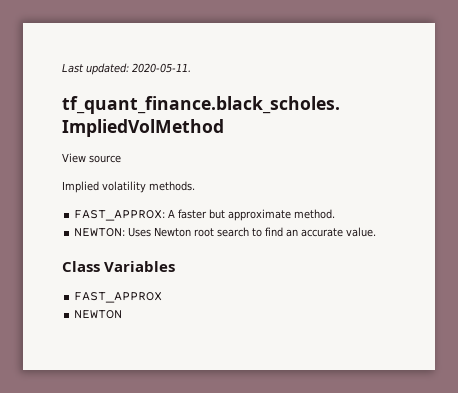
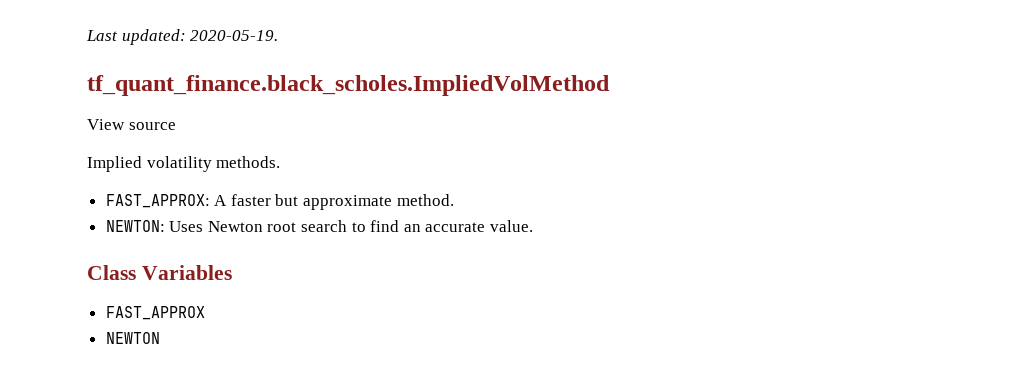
- Last updated: 2020-05-11.
+ Last updated: 2020-05-19.

